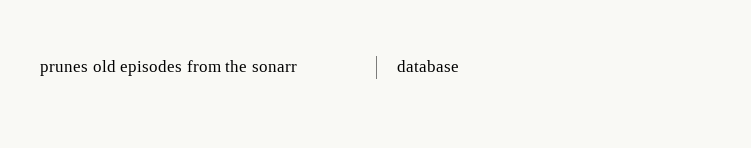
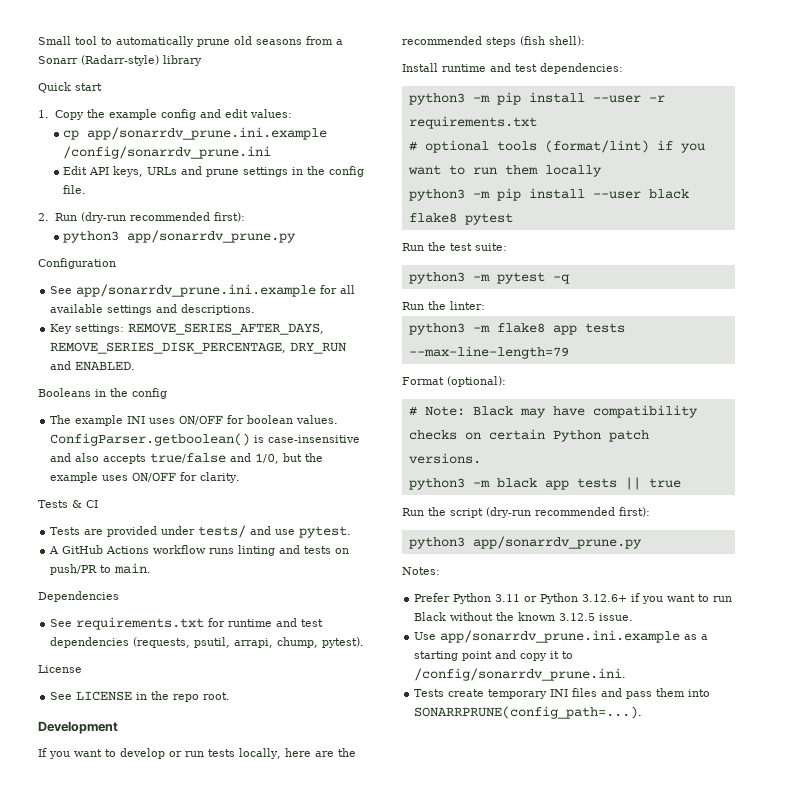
- prunes old episodes from the sonarr database
+ Small tool to automatically prune old seasons from a Sonarr (Radarr-style) library
+ Quick start
+ 1. Copy the example config and edit values:
+ cp app/sonarrdv_prune.ini.example /config/sonarrdv_prune.ini
+ Edit API keys, URLs and prune settings in the config file.
+ 2. Run (dry-run recommended first):
+ python3 app/sonarrdv_prune.py
+ Configuration
+ See app/sonarrdv_prune.ini.example for all available settings and descriptions.
+ Key settings: REMOVE_SERIES_AFTER_DAYS, REMOVE_SERIES_DISK_PERCENTAGE, DRY_RUN and ENABLED.
+ Booleans in the config
+ The example INI uses ON/OFF for boolean values. ConfigParser.getboolean() is case-insensitive and also accepts true/false and 1/0, but the example uses ON/OFF for clarity.
+ Tests & CI
+ Tests are provided under tests/ and use pytest.
+ A GitHub Actions workflow runs linting and tests on push/PR to main.
+ Dependencies
+ See requirements.txt for runtime and test dependencies (requests, psutil, arrapi, chump, pytest).
+ License
+ See LICENSE in the repo root.
+ Development
+ If you want to develop or run tests locally, here are the recommended steps (fish shell):
+ Install runtime and test dependencies:
+ python3 -m pip install --user -r requirements.txt
+ # optional tools (format/lint) if you want to run them locally
+ python3 -m pip install --user black flake8 pytest
+ Run the test suite:
+ python3 -m pytest -q
+ Run the linter:
+ python3 -m flake8 app tests --max-line-length=79
+ Format (optional):
+ # Note: Black may have compatibility checks on certain Python patch versions.
+ python3 -m black app tests || true
+ Run the script (dry-run recommended first):
+ python3 app/sonarrdv_prune.py
+ Notes:
+ Prefer Python 3.11 or Python 3.12.6+ if you want to run Black without the known 3.12.5 issue.
+ Use app/sonarrdv_prune.ini.example as a starting point and copy it to /config/sonarrdv_prune.ini.
+ Tests create temporary INI files and pass them into SONARRPRUNE(config_path=...).

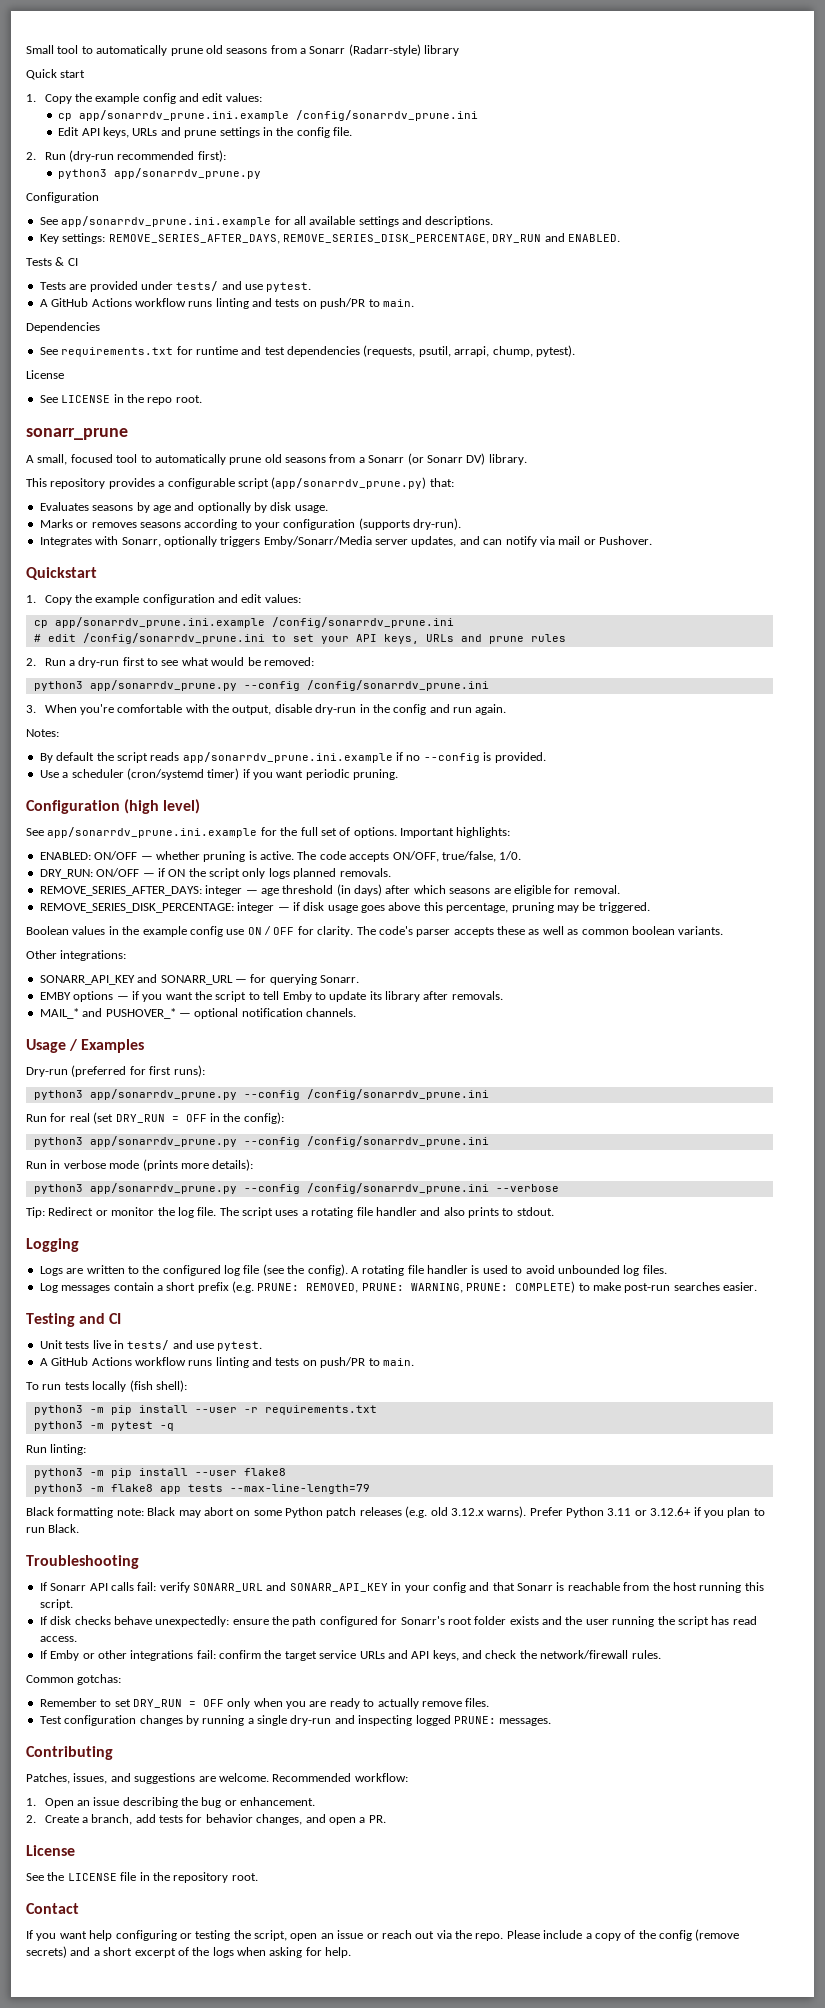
- Booleans in the config
- The example INI uses ON/OFF for boolean values. ConfigParser.getboolean() is case-insensitive and also accepts true/false and 1/0, but the example uses ON/OFF for clarity.
- Development
- If you want to develop or run tests locally, here are the recommended steps (fish shell):
- Install runtime and test dependencies:
+ sonarr_prune
+ A small, focused tool to automatically prune old seasons from a Sonarr (or Sonarr DV) library.
+ This repository provides a configurable script (app/sonarrdv_prune.py) that:
+ Evaluates seasons by age and optionally by disk usage.
+ Marks or removes seasons according to your configuration (supports dry-run).
+ Integrates with Sonarr, optionally triggers Emby/Sonarr/Media server updates, and can notify via mail or Pushover.
+ Quickstart
+ 1. Copy the example configuration and edit values:
+ cp app/sonarrdv_prune.ini.example /config/sonarrdv_prune.ini
+ # edit /config/sonarrdv_prune.ini to set your API keys, URLs and prune rules
+ 2. Run a dry-run first to see what would be removed:
+ python3 app/sonarrdv_prune.py --config /config/sonarrdv_prune.ini
+ 3. When you're comfortable with the output, disable dry-run in the config and run again.
+ Notes:
+ By default the script reads app/sonarrdv_prune.ini.example if no --config is provided.
+ Use a scheduler (cron/systemd timer) if you want periodic pruning.
+ Configuration (high level)
+ See app/sonarrdv_prune.ini.example for the full set of options. Important highlights:
+ ENABLED: ON/OFF — whether pruning is active. The code accepts ON/OFF, true/false, 1/0.
+ DRY_RUN: ON/OFF — if ON the script only logs planned removals.
+ REMOVE_SERIES_AFTER_DAYS: integer — age threshold (in days) after which seasons are eligible for removal.
+ REMOVE_SERIES_DISK_PERCENTAGE: integer — if disk usage goes above this percentage, pruning may be triggered.
+ Boolean values in the example config use ON / OFF for clarity. The code's parser accepts these as well as common boolean variants.
+ Other integrations:
+ SONARR_API_KEY and SONARR_URL — for querying Sonarr.
+ EMBY options — if you want the script to tell Emby to update its library after removals.
+ MAIL_* and PUSHOVER_* — optional notification channels.
+ Usage / Examples
+ Dry-run (preferred for first runs):
+ python3 app/sonarrdv_prune.py --config /config/sonarrdv_prune.ini
+ Run for real (set DRY_RUN = OFF in the config):
+ python3 app/sonarrdv_prune.py --config /config/sonarrdv_prune.ini
+ Run in verbose mode (prints more details):
+ python3 app/sonarrdv_prune.py --config /config/sonarrdv_prune.ini --verbose
+ Tip: Redirect or monitor the log file. The script uses a rotating file handler and also prints to stdout.
+ Logging
+ Logs are written to the configured log file (see the config). A rotating file handler is used to avoid unbounded log files.
+ Log messages contain a short prefix (e.g. PRUNE: REMOVED, PRUNE: WARNING, PRUNE: COMPLETE) to make post-run searches easier.
+ Testing and CI
+ Unit tests live in tests/ and use pytest.
+ A GitHub Actions workflow runs linting and tests on push/PR to main.
+ To run tests locally (fish shell):
- # optional tools (format/lint) if you want to run them locally
- python3 -m pip install --user black flake8 pytest
- Run the test suite:
  python3 -m pytest -q
- Run the linter:
+ Run linting:
+ python3 -m pip install --user flake8
- Format (optional):
- # Note: Black may have compatibility checks on certain Python patch versions.
- python3 -m black app tests || true
- Run the script (dry-run recommended first):
- python3 app/sonarrdv_prune.py
- Notes:
- Prefer Python 3.11 or Python 3.12.6+ if you want to run Black without the known 3.12.5 issue.
- Use app/sonarrdv_prune.ini.example as a starting point and copy it to /config/sonarrdv_prune.ini.
- Tests create temporary INI files and pass them into SONARRPRUNE(config_path=...).
+ Black formatting note: Black may abort on some Python patch releases (e.g. old 3.12.x warns). Prefer Python 3.11 or 3.12.6+ if you plan to run Black.
+ Troubleshooting
+ If Sonarr API calls fail: verify SONARR_URL and SONARR_API_KEY in your config and that Sonarr is reachable from the host running this script.
+ If disk checks behave unexpectedly: ensure the path configured for Sonarr's root folder exists and the user running the script has read access.
+ If Emby or other integrations fail: confirm the target service URLs and API keys, and check the network/firewall rules.
+ Common gotchas:
+ Remember to set DRY_RUN = OFF only when you are ready to actually remove files.
+ Test configuration changes by running a single dry-run and inspecting logged PRUNE: messages.
+ Contributing
+ Patches, issues, and suggestions are welcome. Recommended workflow:
+ 1. Open an issue describing the bug or enhancement.
+ 2. Create a branch, add tests for behavior changes, and open a PR.
+ License
+ See the LICENSE file in the repository root.
+ Contact
+ If you want help configuring or testing the script, open an issue or reach out via the repo. Please include a copy of the config (remove secrets) and a short excerpt of the logs when asking for help.

